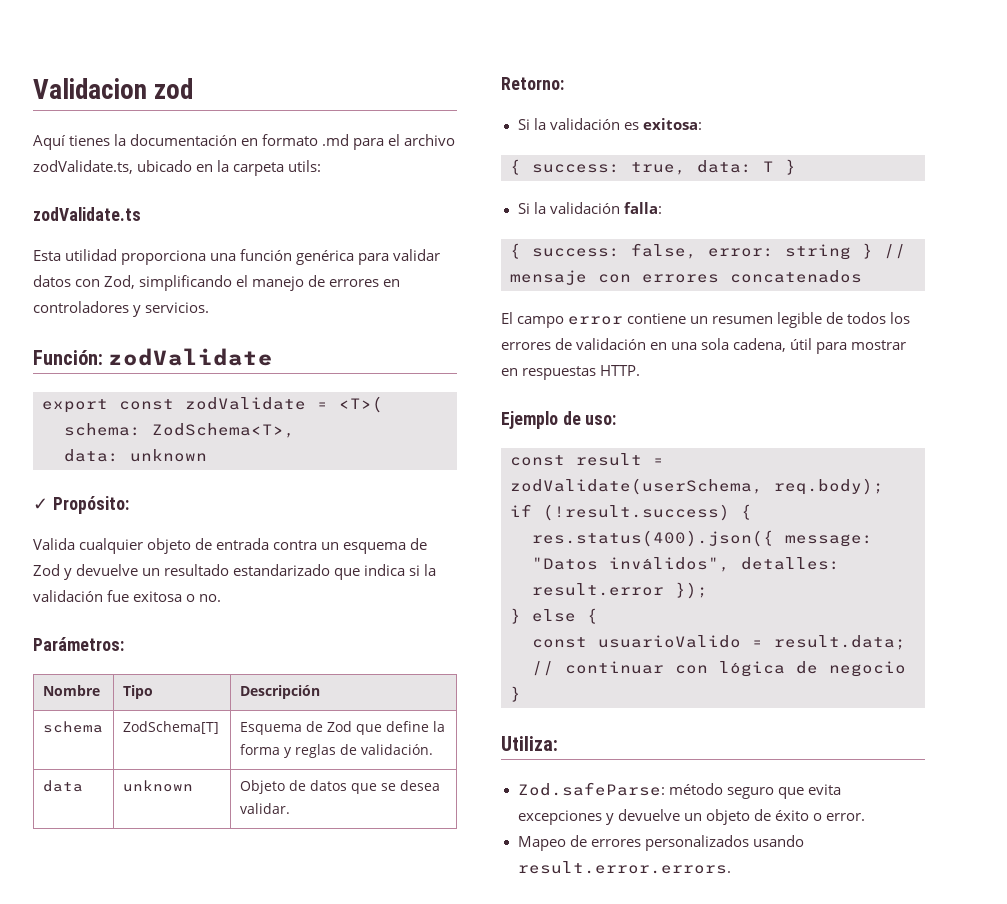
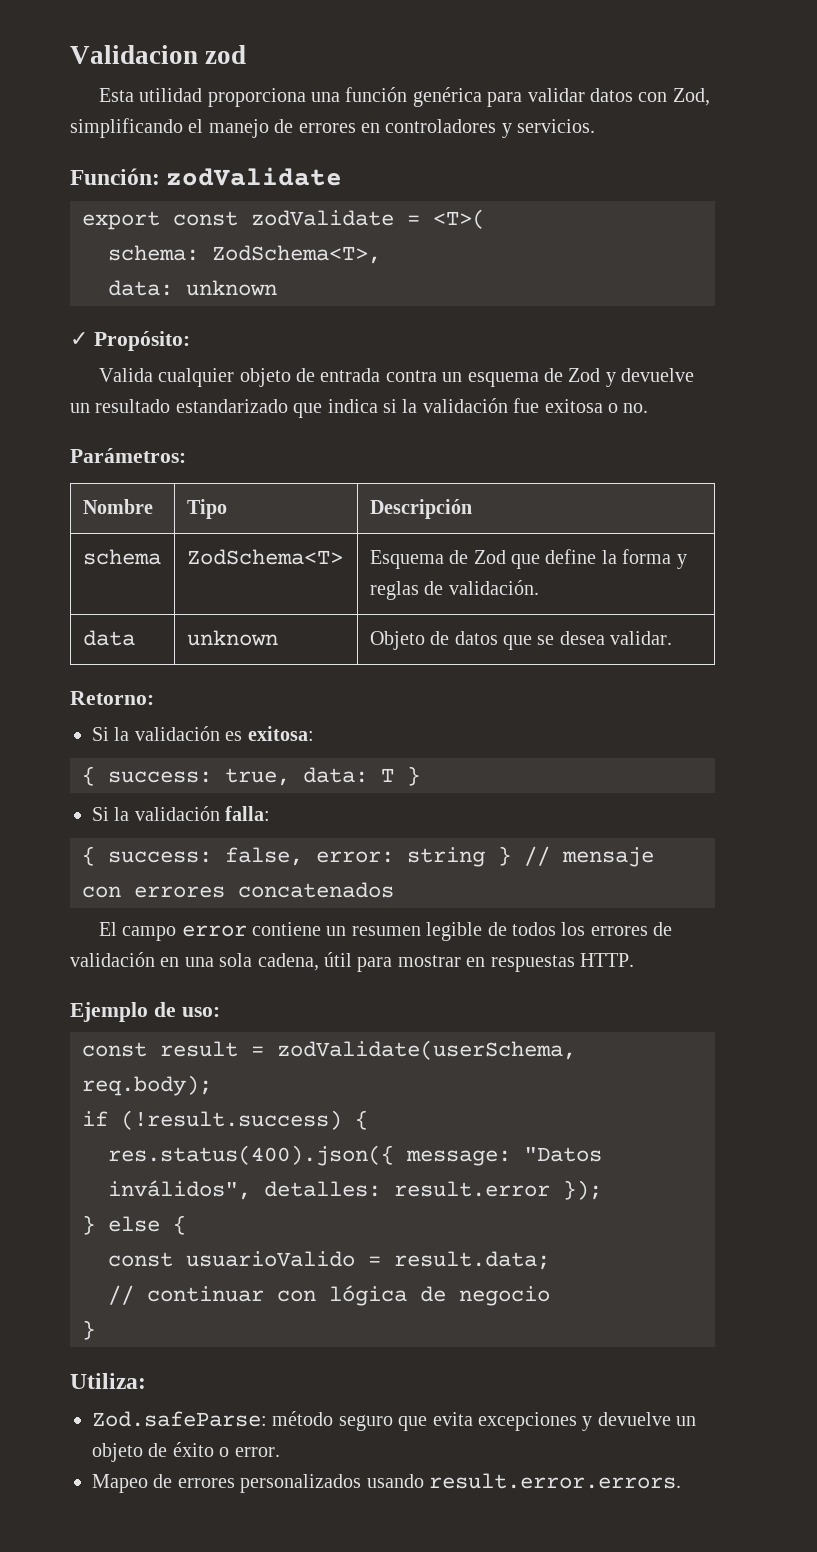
- Aquí tienes la documentación en formato .md para el archivo zodValidate.ts, ubicado en la carpeta utils:
- zodValidate.ts
- schema | ZodSchema[T] | Esquema de Zod que define la forma y reglas de validación.
+ schema | ZodSchema<T> | Esquema de Zod que define la forma y reglas de validación.

